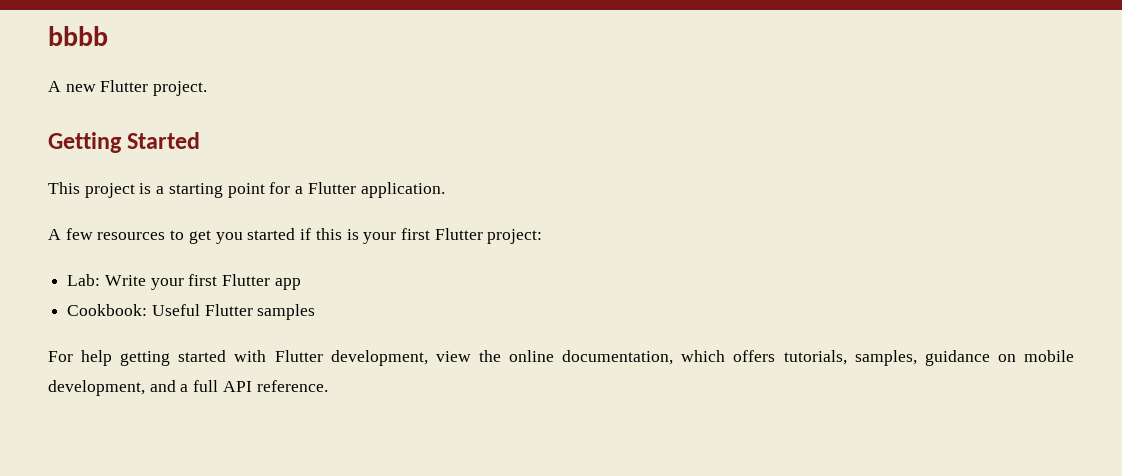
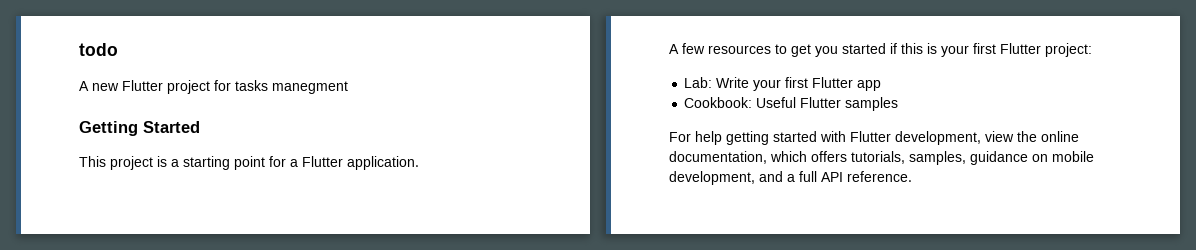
- bbbb
+ todo
- A new Flutter project.
+ A new Flutter project for tasks manegment

